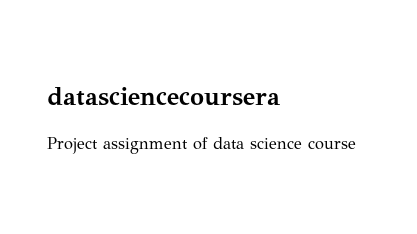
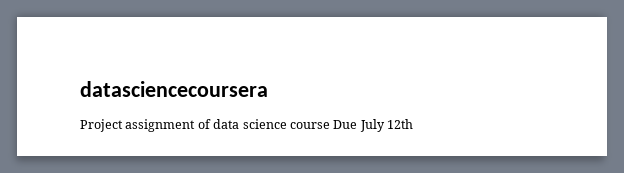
- Project assignment of data science course
+ Project assignment of data science course Due July 12th

